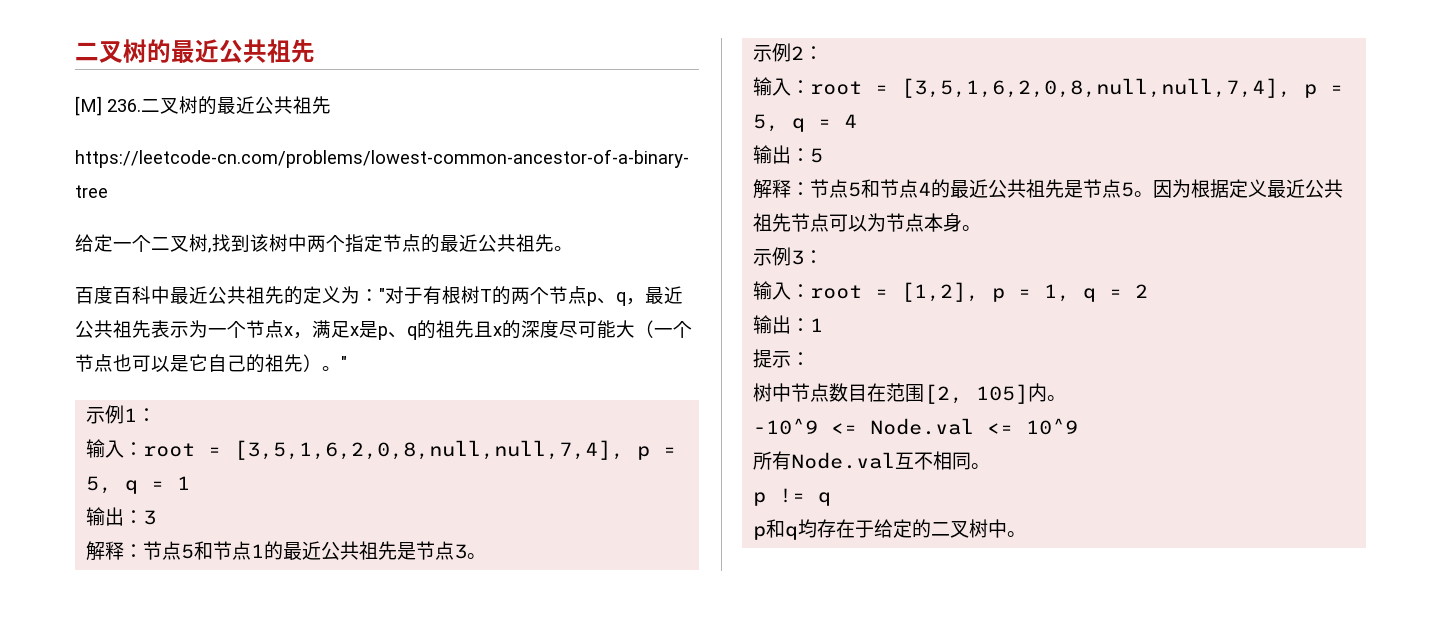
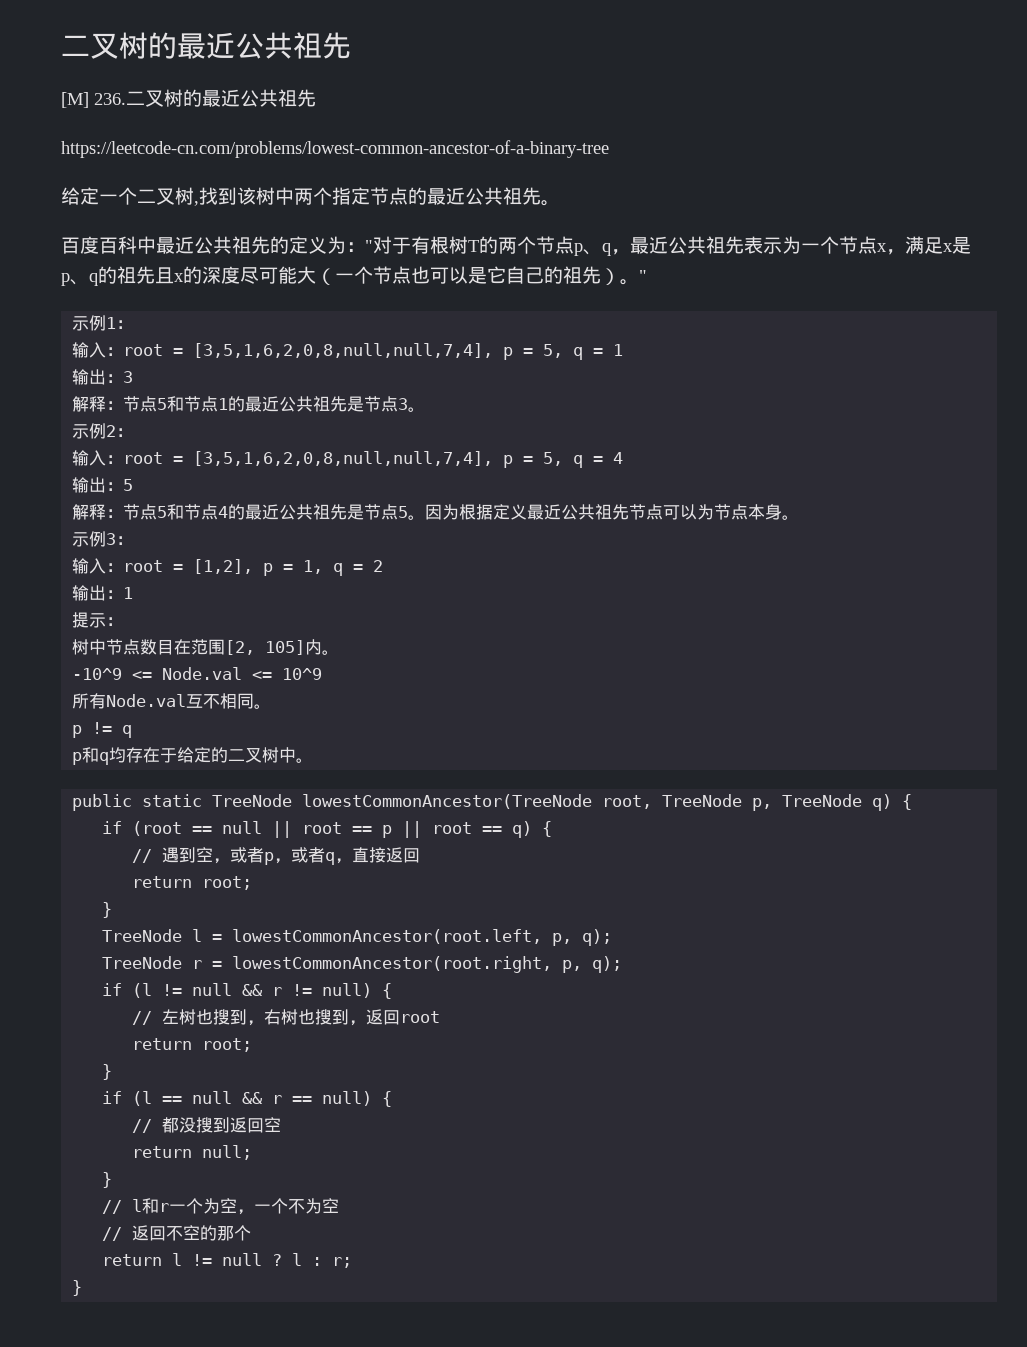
+ public static TreeNode lowestCommonAncestor(TreeNode root, TreeNode p, TreeNode q) {
+ if (root == null || root == p || root == q) {
+ // 遇到空，或者p，或者q，直接返回
+ return root;
+ }
+ TreeNode l = lowestCommonAncestor(root.left, p, q);
+ TreeNode r = lowestCommonAncestor(root.right, p, q);
+ if (l != null && r != null) {
+ // 左树也搜到，右树也搜到，返回root
+ return root;
+ }
+ if (l == null && r == null) {
+ // 都没搜到返回空
+ return null;
+ }
+ // l和r一个为空，一个不为空
+ // 返回不空的那个
+ return l != null ? l : r;
+ }

